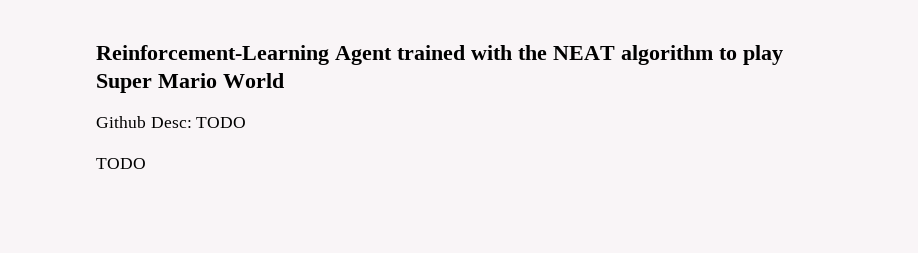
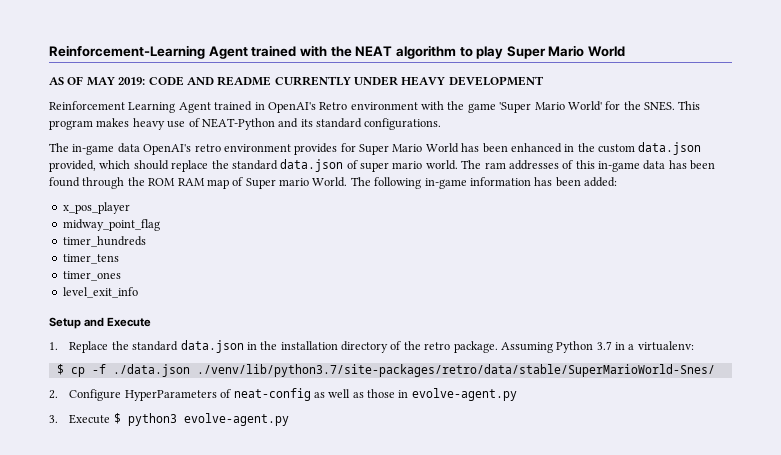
- Github Desc: TODO
- TODO
+ AS OF MAY 2019: CODE AND README CURRENTLY UNDER HEAVY DEVELOPMENT
+ Reinforcement Learning Agent trained in OpenAI's Retro environment with the game 'Super Mario World' for the SNES. This program makes heavy use of NEAT-Python and its standard configurations.
+ The in-game data OpenAI's retro environment provides for Super Mario World has been enhanced in the custom data.json provided, which should replace the standard data.json of super mario world. The ram addresses of this in-game data has been found through the ROM RAM map of Super mario World. The following in-game information has been added:
+ x_pos_player
+ midway_point_flag
+ timer_hundreds
+ timer_tens
+ timer_ones
+ level_exit_info
+ Setup and Execute
+ 1. Replace the standard data.json in the installation directory of the retro package. Assuming Python 3.7 in a virtualenv:
+ $ cp -f ./data.json ./venv/lib/python3.7/site-packages/retro/data/stable/SuperMarioWorld-Snes/
+ 2. Configure HyperParameters of neat-config as well as those in evolve-agent.py
+ 3. Execute $ python3 evolve-agent.py

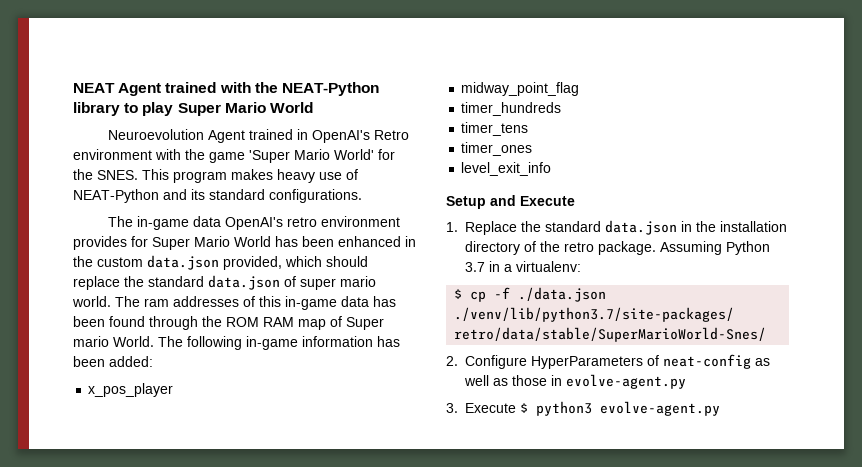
- Reinforcement-Learning Agent trained with the NEAT algorithm to play Super Mario World
+ NEAT Agent trained with the NEAT-Python library to play Super Mario World
- AS OF MAY 2019: CODE AND README CURRENTLY UNDER HEAVY DEVELOPMENT
- Reinforcement Learning Agent trained in OpenAI's Retro environment with the game 'Super Mario World' for the SNES.
+ Neuroevolution Agent trained in OpenAI's Retro environment with the game 'Super Mario World' for the SNES.

